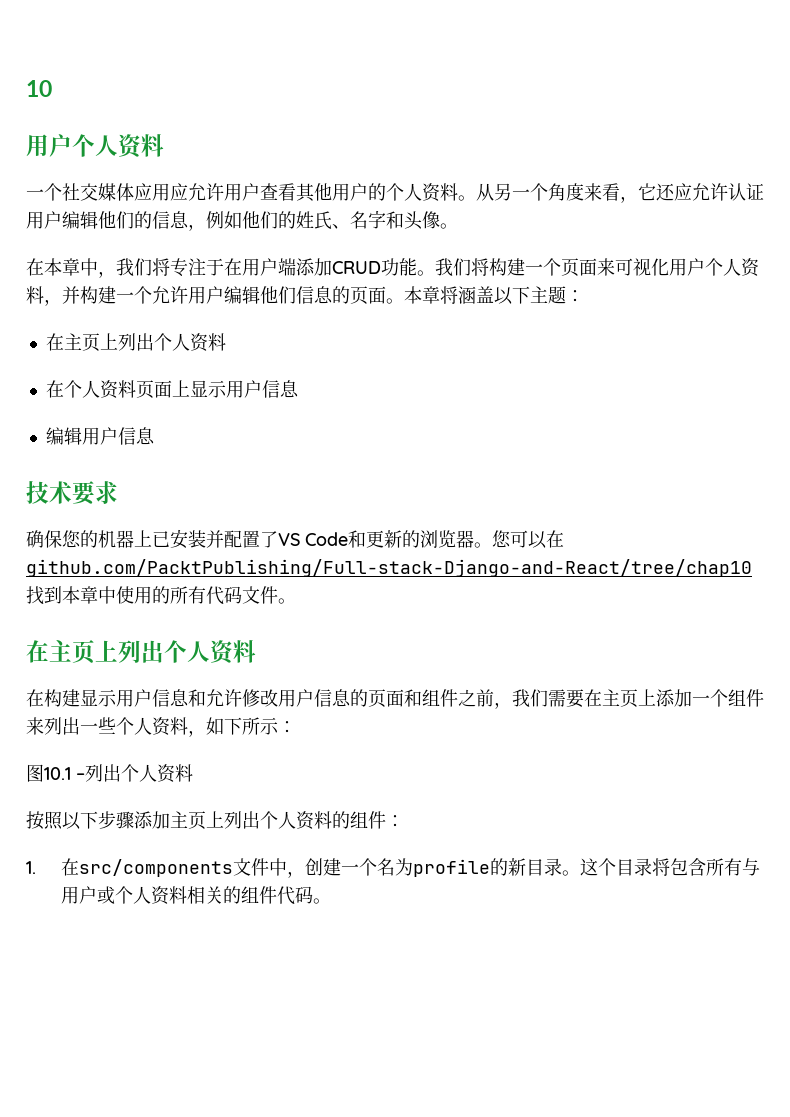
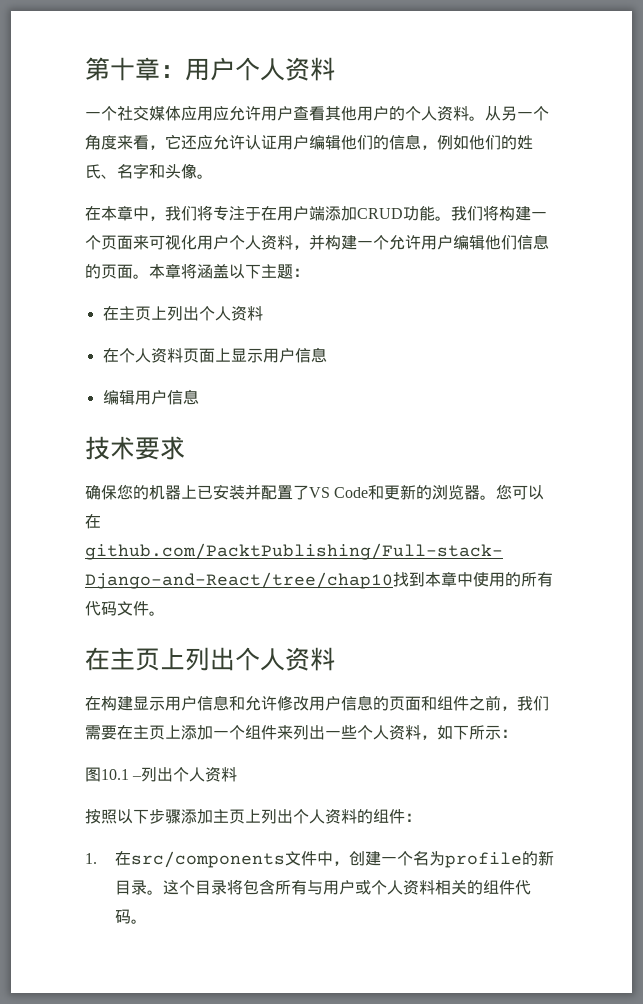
- 10
- 用户个人资料
+ 第十章：用户个人资料

